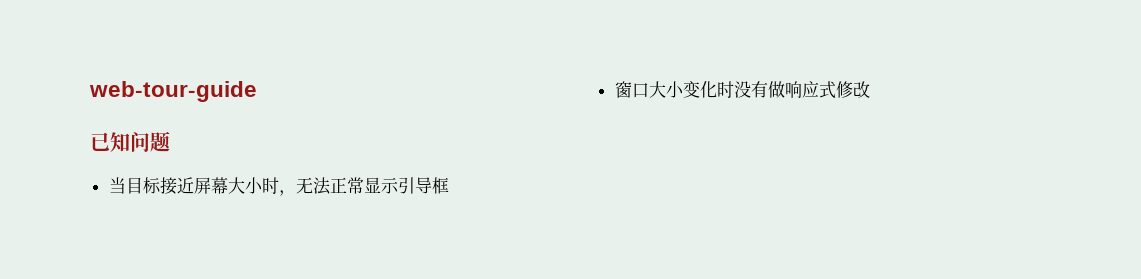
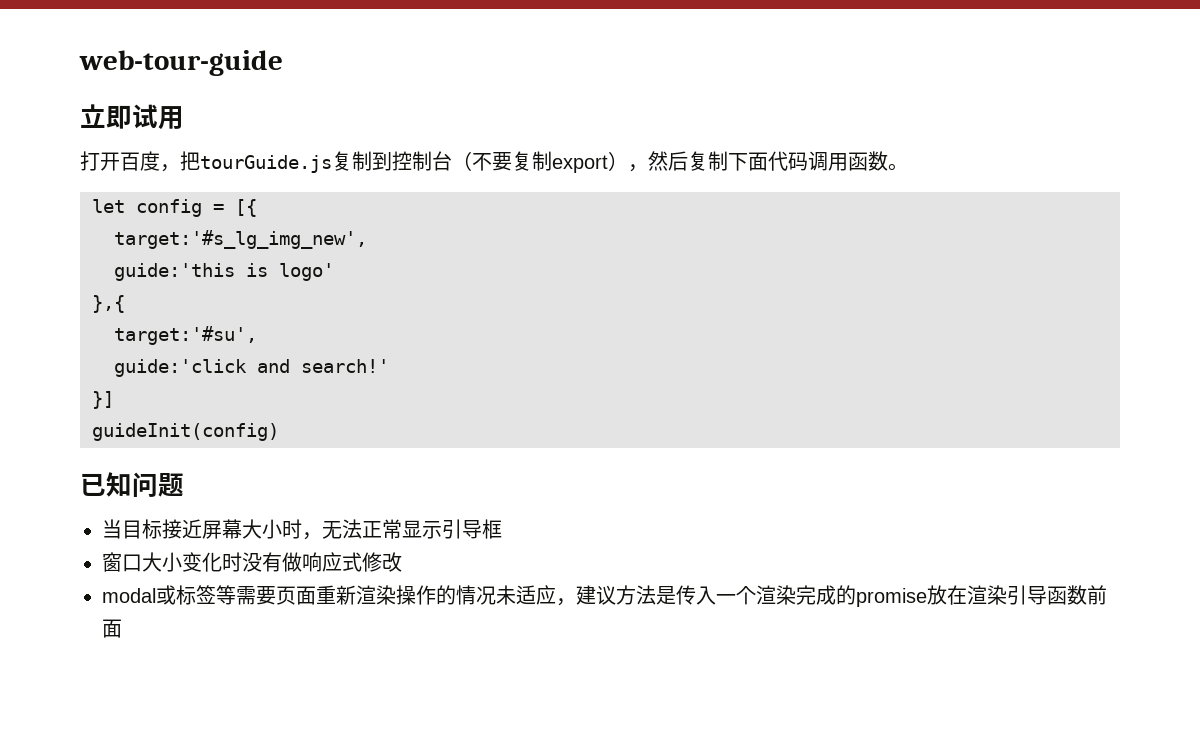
+ 立即试用
+ 打开百度，把tourGuide.js复制到控制台（不要复制export），然后复制下面代码调用函数。
+ let config = [{
+ target:'#s_lg_img_new',
+ guide:'this is logo'
+ },{
+ target:'#su',
+ guide:'click and search!'
+ }]
+ guideInit(config)
+ modal或标签等需要页面重新渲染操作的情况未适应，建议方法是传入一个渲染完成的promise放在渲染引导函数前面

